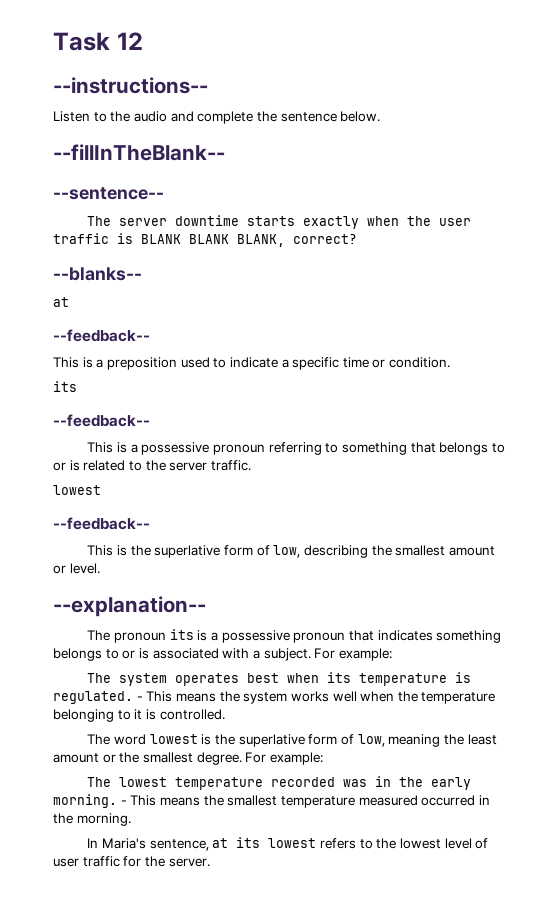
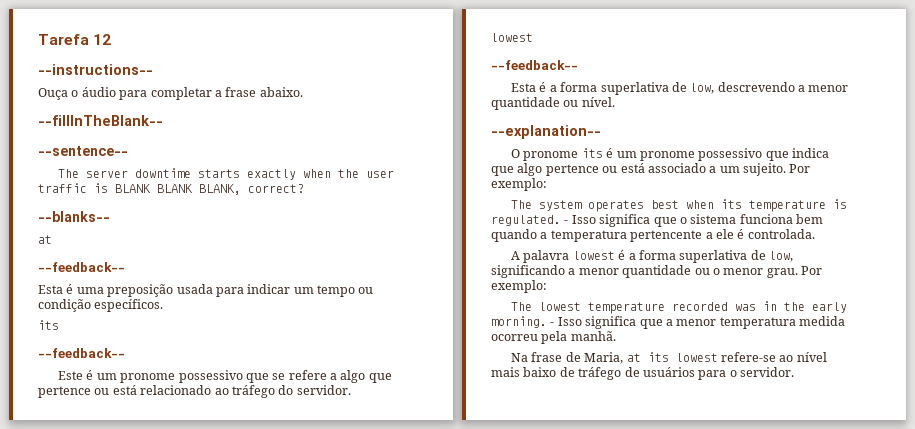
- Task 12
+ Tarefa 12
- Listen to the audio and complete the sentence below.
+ Ouça o áudio para completar a frase abaixo.
- This is a preposition used to indicate a specific time or condition.
+ Esta é uma preposição usada para indicar um tempo ou condição específicos.
  its
  --feedback--
- This is a possessive pronoun referring to something that belongs to or is related to the server traffic.
+ Este é um pronome possessivo que se refere a algo que pertence ou está relacionado ao tráfego do servidor.
  lowest
  --feedback--
- This is the superlative form of low, describing the smallest amount or level.
+ Esta é a forma superlativa de low, descrevendo a menor quantidade ou nível.
  --explanation--
- The pronoun its is a possessive pronoun that indicates something belongs to or is associated with a subject. For example:
+ O pronome its é um pronome possessivo que indica que algo pertence ou está associado a um sujeito. Por exemplo:
- - This means the system works well when the temperature belonging to it is controlled.
- The word lowest is the superlative form of low, meaning the least amount or the smallest degree. For example:
+ - Isso significa que o sistema funciona bem quando a temperatura pertencente a ele é controlada.
+ A palavra lowest é a forma superlativa de low, significando a menor quantidade ou o menor grau. Por exemplo:
- - This means the smallest temperature measured occurred in the morning.
- In Maria's sentence, at its lowest refers to the lowest level of user traffic for the server.
+ - Isso significa que a menor temperatura medida ocorreu pela manhã.
+ Na frase de Maria, at its lowest refere-se ao nível mais baixo de tráfego de usuários para o servidor.

